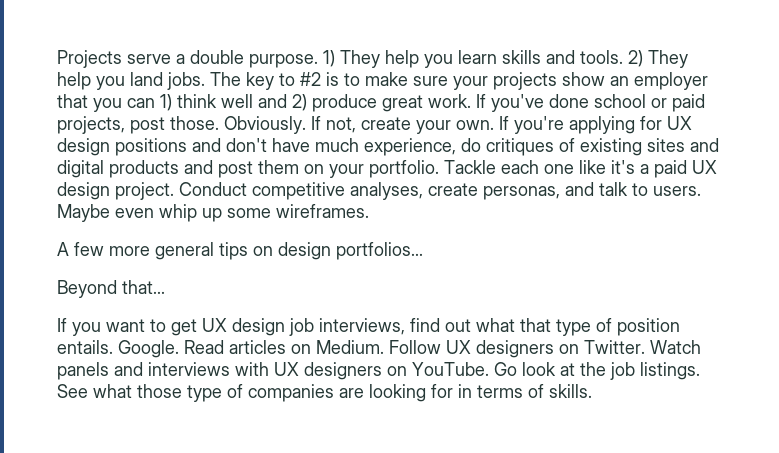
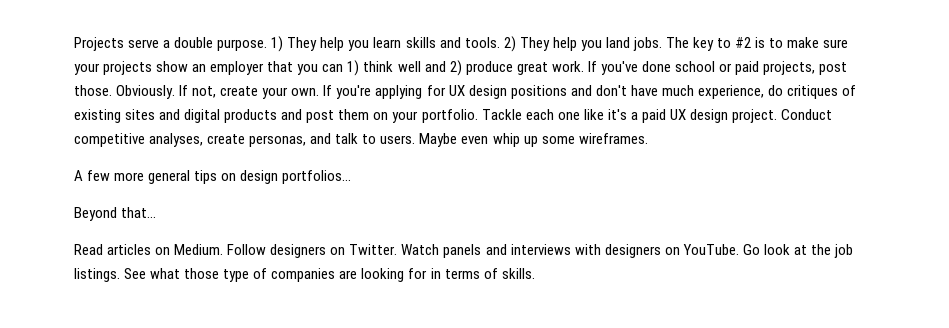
- If you want to get UX design job interviews, find out what that type of position entails. Google.
- Follow UX designers on Twitter.
+ Follow designers on Twitter.
- Watch panels and interviews with UX designers on YouTube.
+ Watch panels and interviews with designers on YouTube.

